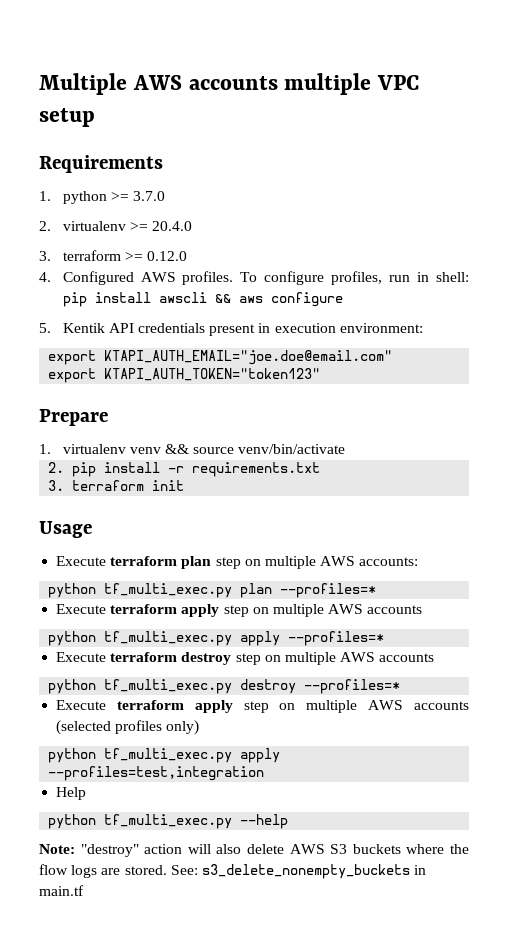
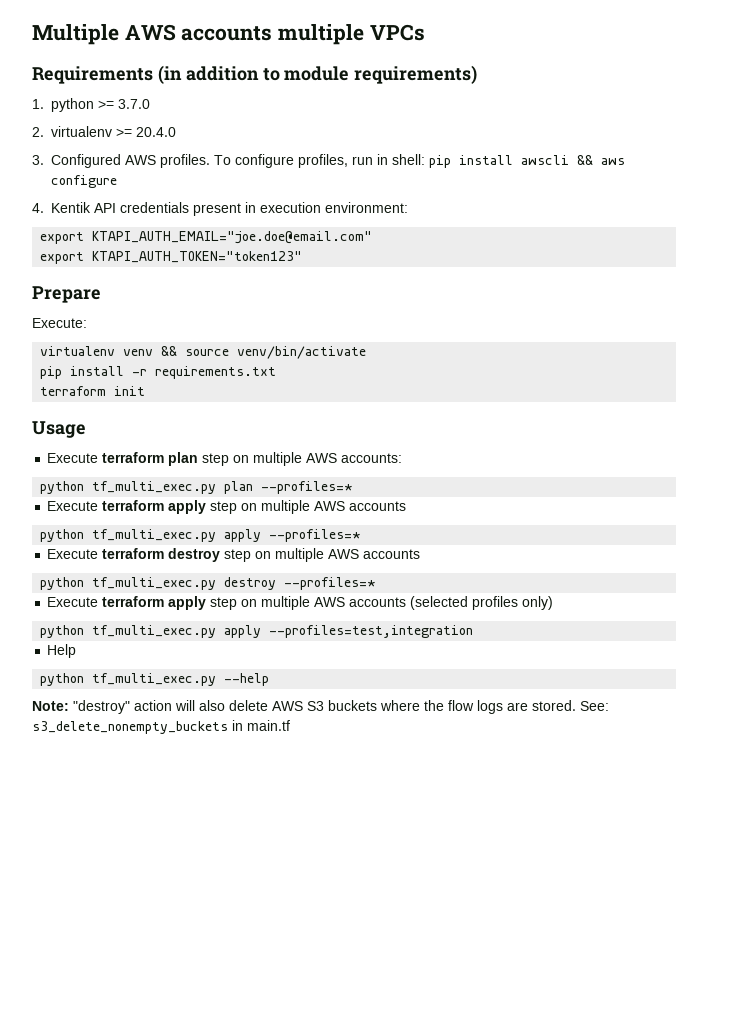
- Multiple AWS accounts multiple VPC setup
+ Multiple AWS accounts multiple VPCs
- Requirements
+ Requirements (in addition to module requirements)
- 3. terraform >= 0.12.0
- 4. Configured AWS profiles.
+ 3. Configured AWS profiles.
- 5. Kentik API credentials present in execution environment:
+ 4. Kentik API credentials present in execution environment:
- 1. virtualenv venv && source venv/bin/activate
+ Execute:
+ virtualenv venv && source venv/bin/activate
- 2. pip install -r requirements.txt
+ pip install -r requirements.txt
- 3. terraform init
+ terraform init

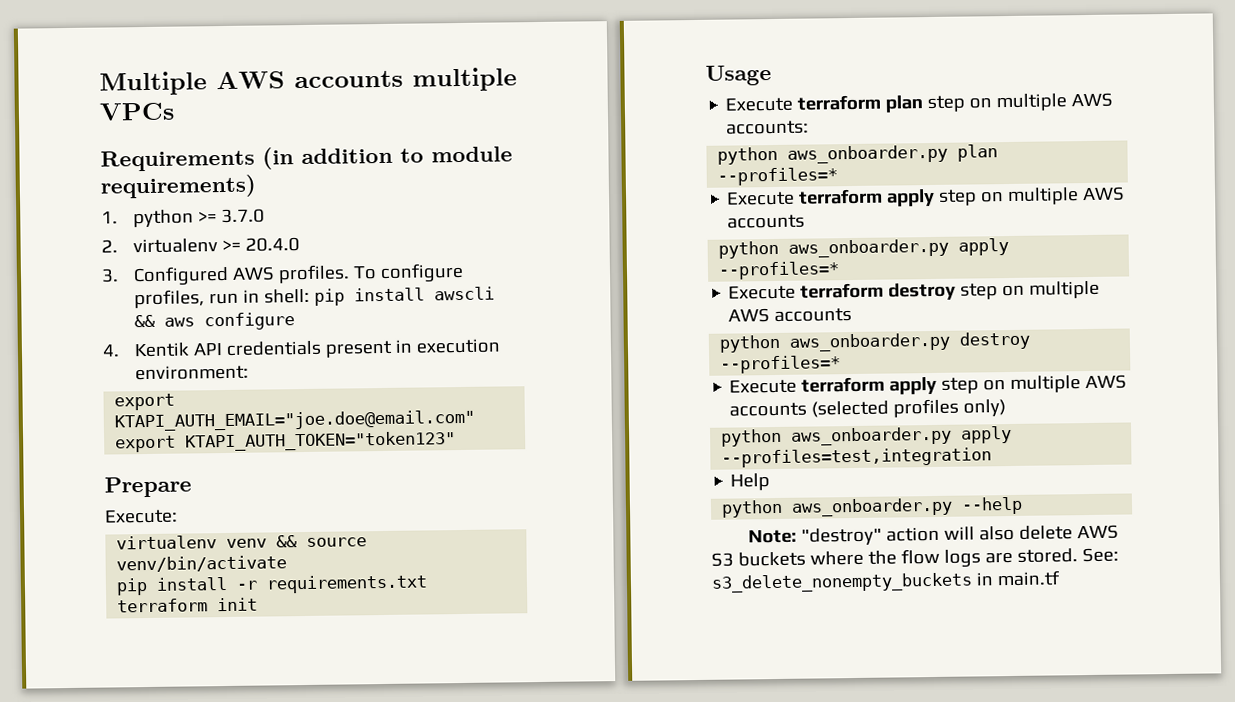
- python tf_multi_exec.py plan --profiles=*
+ python aws_onboarder.py plan --profiles=*
- python tf_multi_exec.py apply --profiles=*
+ python aws_onboarder.py apply --profiles=*
- python tf_multi_exec.py destroy --profiles=*
+ python aws_onboarder.py destroy --profiles=*
- python tf_multi_exec.py apply --profiles=test,integration
+ python aws_onboarder.py apply --profiles=test,integration
- python tf_multi_exec.py --help
+ python aws_onboarder.py --help

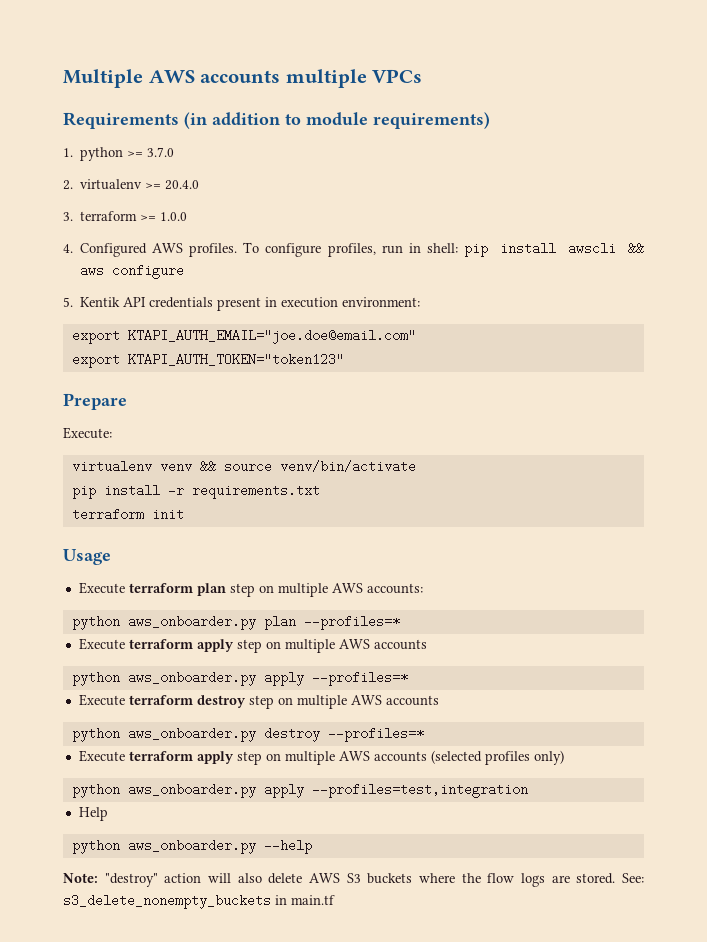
- 3. Configured AWS profiles.
+ 3. terraform >= 1.0.0
+ 4. Configured AWS profiles.
- 4. Kentik API credentials present in execution environment:
+ 5. Kentik API credentials present in execution environment:

